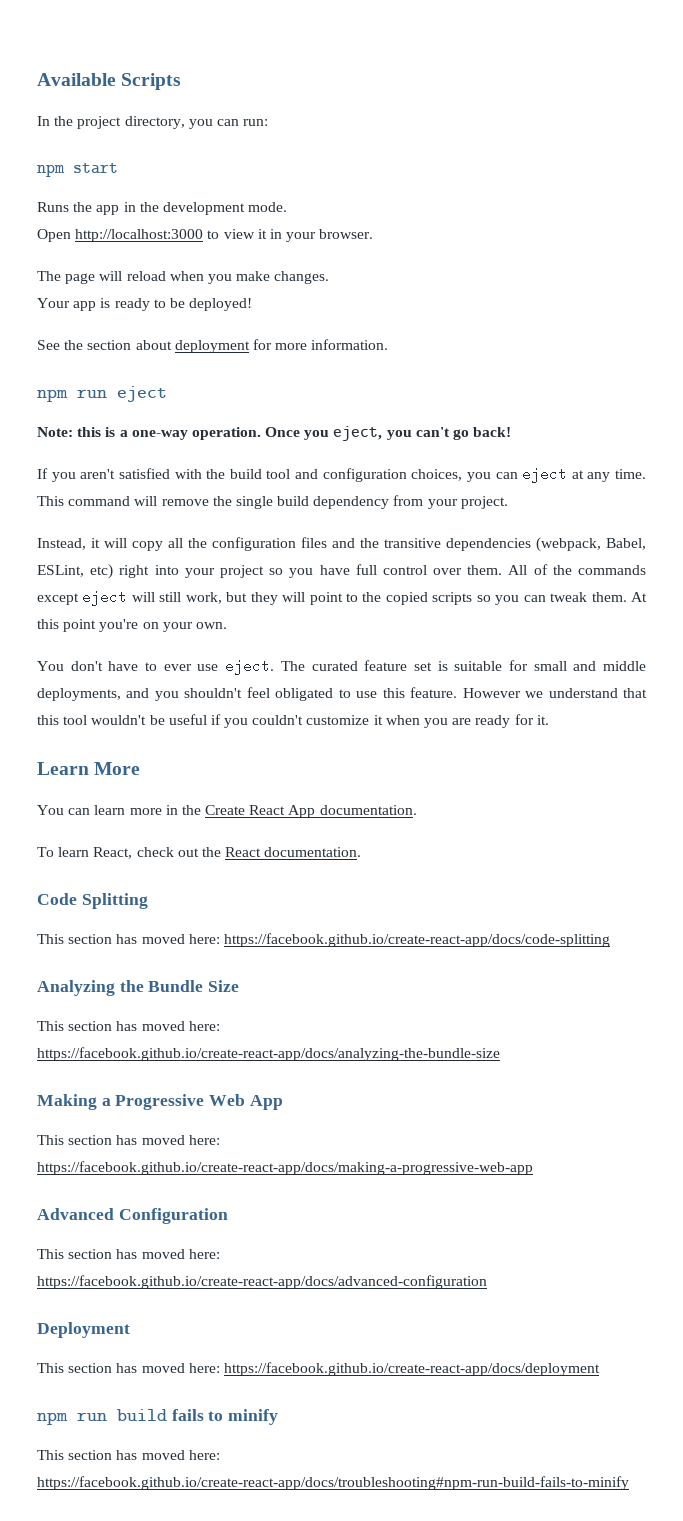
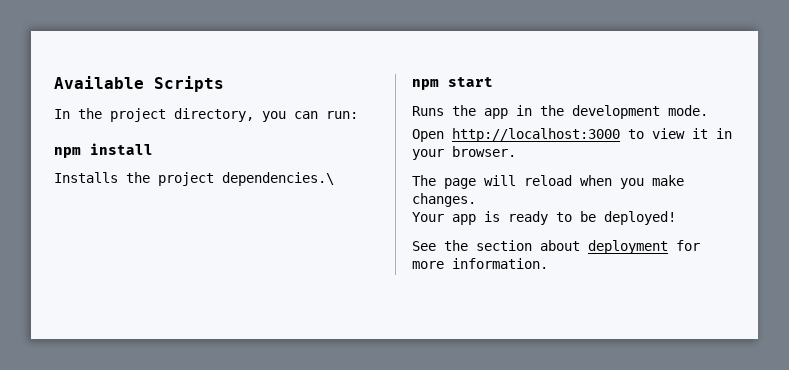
+ npm install
+ Installs the project dependencies.\
- npm run eject
- Note: this is a one-way operation. Once you eject, you can't go back!
- If you aren't satisfied with the build tool and configuration choices, you can eject at any time. This command will remove the single build dependency from your project.
- Instead, it will copy all the configuration files and the transitive dependencies (webpack, Babel, ESLint, etc) right into your project so you have full control over them. All of the commands except eject will still work, but they will point to the copied scripts so you can tweak them. At this point you're on your own.
- You don't have to ever use eject. The curated feature set is suitable for small and middle deployments, and you shouldn't feel obligated to use this feature. However we understand that this tool wouldn't be useful if you couldn't customize it when you are ready for it.
- Learn More
- You can learn more in the Create React App documentation.
- To learn React, check out the React documentation.
- Code Splitting
- This section has moved here: https://facebook.github.io/create-react-app/docs/code-splitting
- Analyzing the Bundle Size
- This section has moved here: https://facebook.github.io/create-react-app/docs/analyzing-the-bundle-size
- Making a Progressive Web App
- This section has moved here: https://facebook.github.io/create-react-app/docs/making-a-progressive-web-app
- Advanced Configuration
- This section has moved here: https://facebook.github.io/create-react-app/docs/advanced-configuration
- Deployment
- This section has moved here: https://facebook.github.io/create-react-app/docs/deployment
- npm run build fails to minify
- This section has moved here: https://facebook.github.io/create-react-app/docs/troubleshooting#npm-run-build-fails-to-minify

